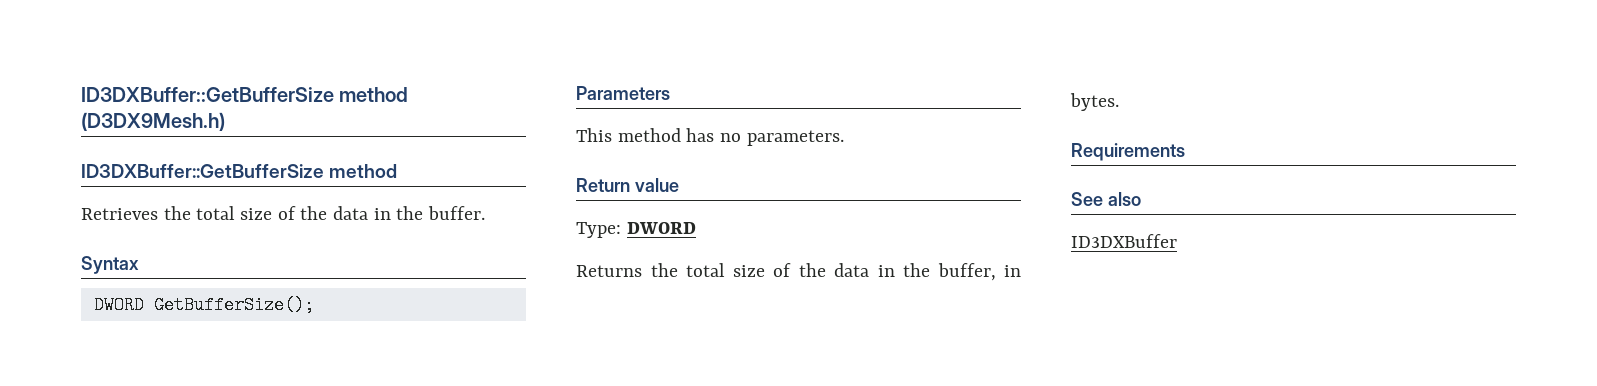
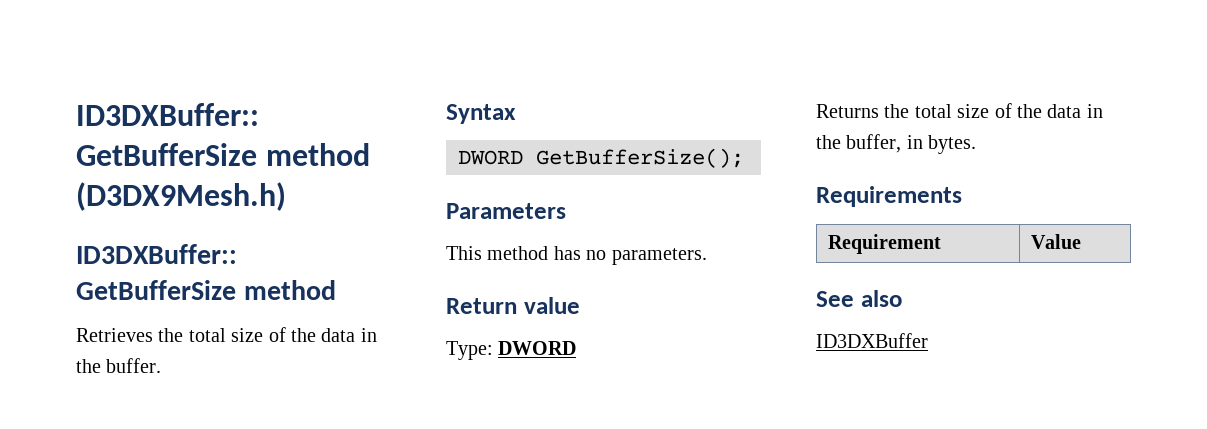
+ Requirement | Value

